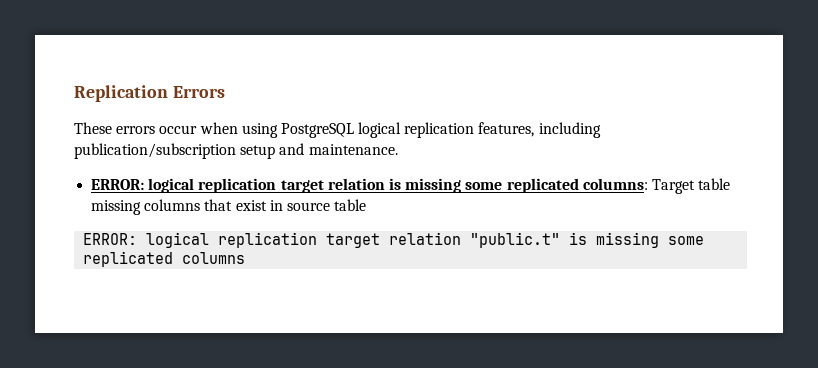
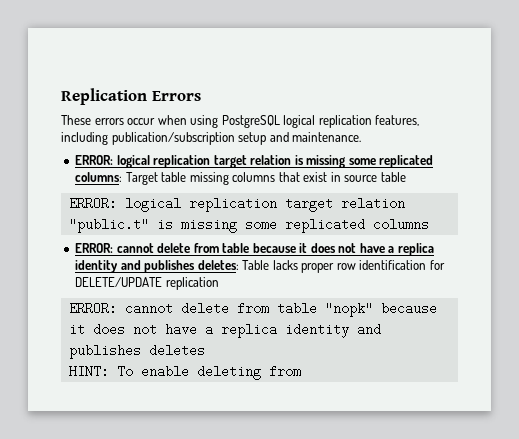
+ ERROR: cannot delete from table because it does not have a replica identity and publishes deletes: Table lacks proper row identification for DELETE/UPDATE replication
+ ERROR: cannot delete from table "nopk" because it does not have a replica identity and publishes deletes
+ HINT: To enable deleting from

